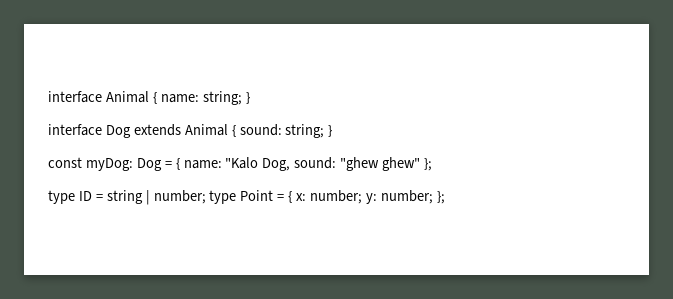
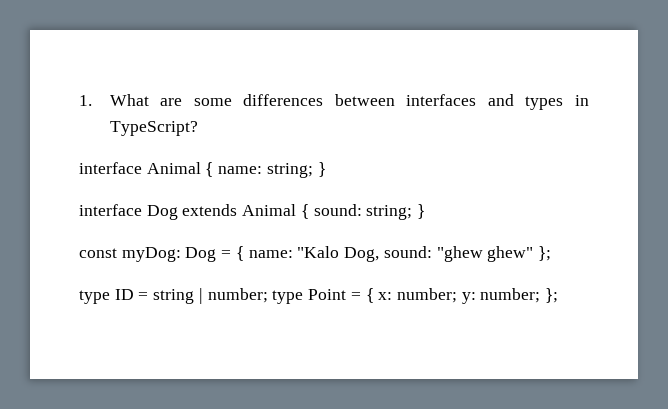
+ 1. What are some differences between interfaces and types in TypeScript?

